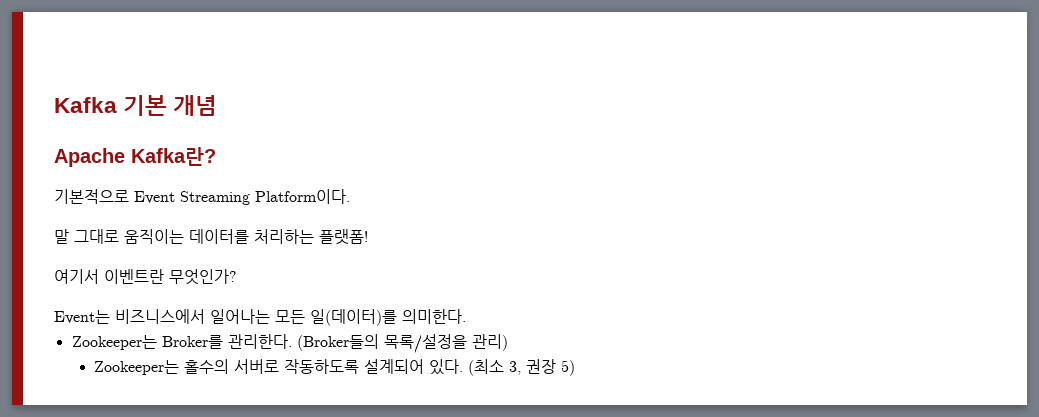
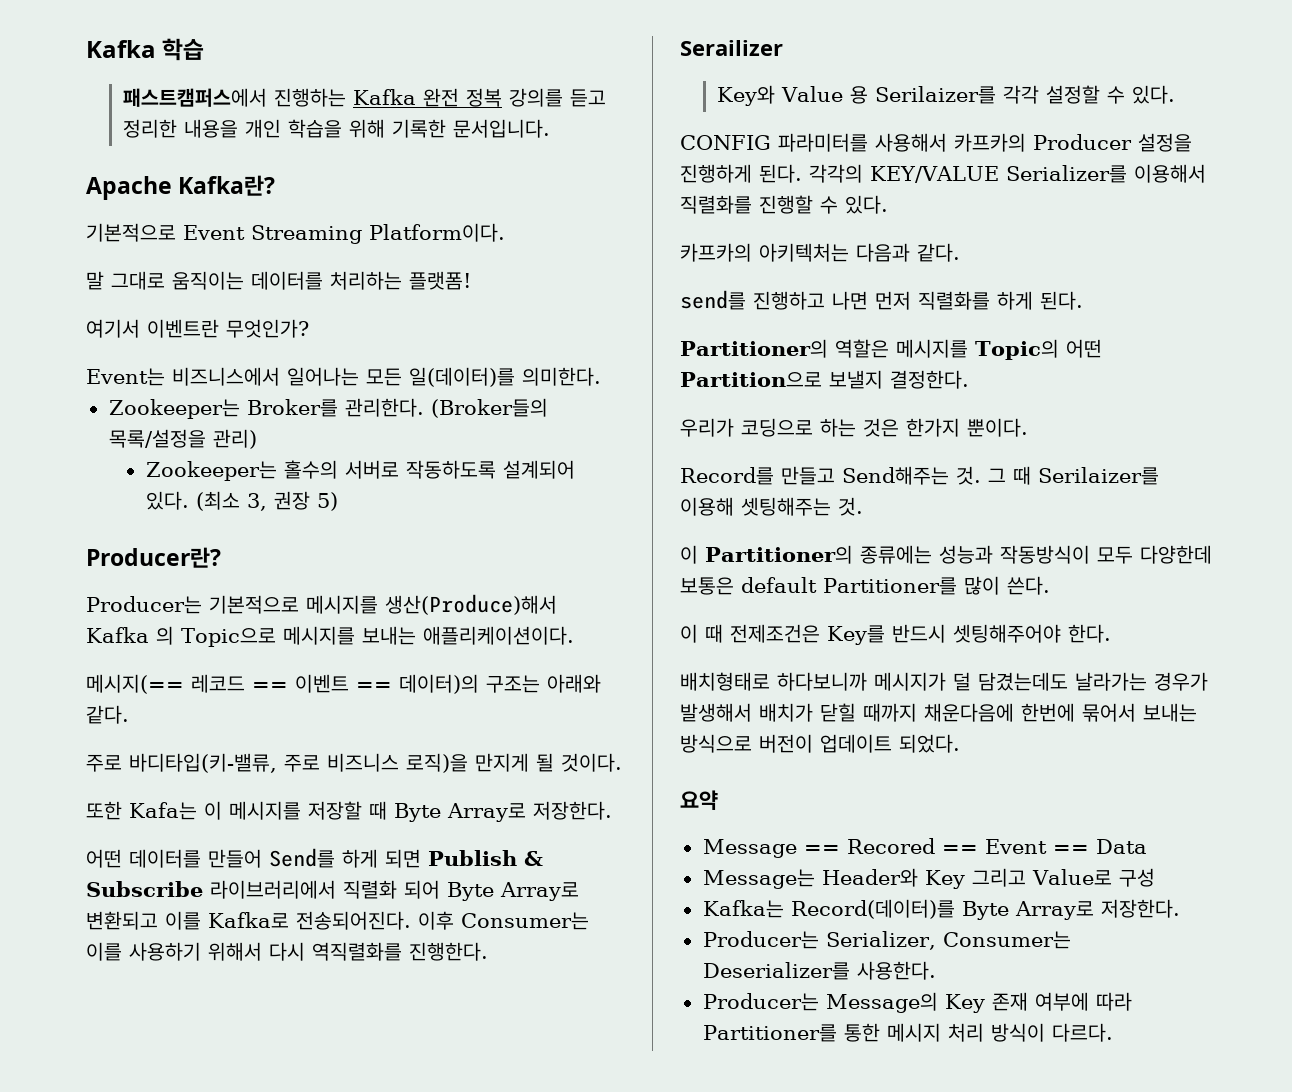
- Kafka 기본 개념
+ Kafka 학습
+ 패스트캠퍼스에서 진행하는 Kafka 완전 정복 강의를 듣고 정리한 내용을 개인 학습을 위해 기록한 문서입니다.
+ Producer란?
+ Producer는 기본적으로 메시지를 생산(Produce)해서 Kafka 의 Topic으로 메시지를 보내는 애플리케이션이다.
+ 메시지(== 레코드 == 이벤트 == 데이터)의 구조는 아래와 같다.
+ 주로 바디타입(키-밸류, 주로 비즈니스 로직)을 만지게 될 것이다.
+ 또한 Kafa는 이 메시지를 저장할 때 Byte Array로 저장한다.
+ 어떤 데이터를 만들어 Send를 하게 되면 Publish & Subscribe 라이브러리에서 직렬화 되어 Byte Array로 변환되고 이를 Kafka로 전송되어진다. 이후 Consumer는 이를 사용하기 위해서 다시 역직렬화를 진행한다.
+ Serailizer
+ Key와 Value 용 Serilaizer를 각각 설정할 수 있다.
+ CONFIG 파라미터를 사용해서 카프카의 Producer 설정을 진행하게 된다. 각각의 KEY/VALUE Serializer를 이용해서 직렬화를 진행할 수 있다.
+ 카프카의 아키텍처는 다음과 같다.
+ send를 진행하고 나면 먼저 직렬화를 하게 된다.
+ Partitioner의 역할은 메시지를 Topic의 어떤 Partition으로 보낼지 결정한다.
+ 우리가 코딩으로 하는 것은 한가지 뿐이다.
+ Record를 만들고 Send해주는 것. 그 때 Serilaizer를 이용해 셋팅해주는 것.
+ 이 Partitioner의 종류에는 성능과 작동방식이 모두 다양한데 보통은 default Partitioner를 많이 쓴다.
+ 이 때 전제조건은 Key를 반드시 셋팅해주어야 한다.
+ 배치형태로 하다보니까 메시지가 덜 담겼는데도 날라가는 경우가 발생해서 배치가 닫힐 때까지 채운다음에 한번에 묶어서 보내는 방식으로 버전이 업데이트 되었다.
+ 요약
+ Message == Recored == Event == Data
+ Message는 Header와 Key 그리고 Value로 구성
+ Kafka는 Record(데이터)를 Byte Array로 저장한다.
+ Producer는 Serializer, Consumer는 Deserializer를 사용한다.
+ Producer는 Message의 Key 존재 여부에 따라 Partitioner를 통한 메시지 처리 방식이 다르다.

